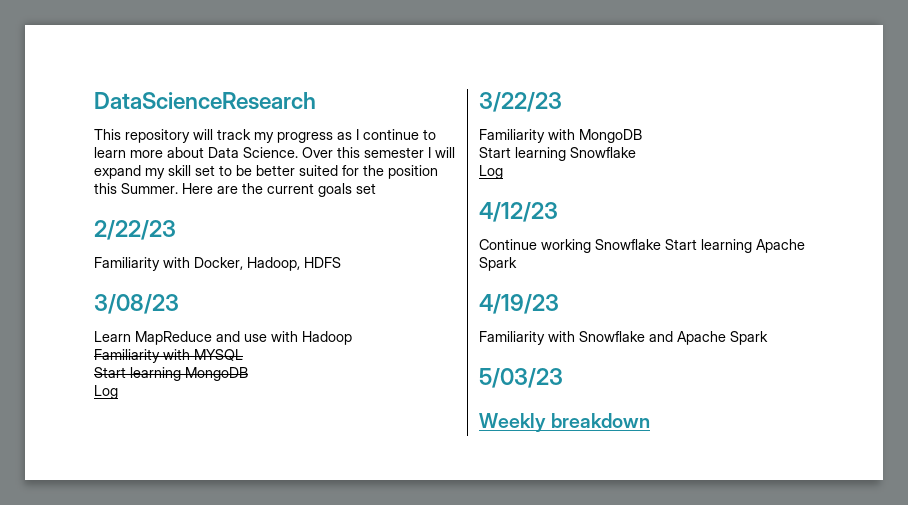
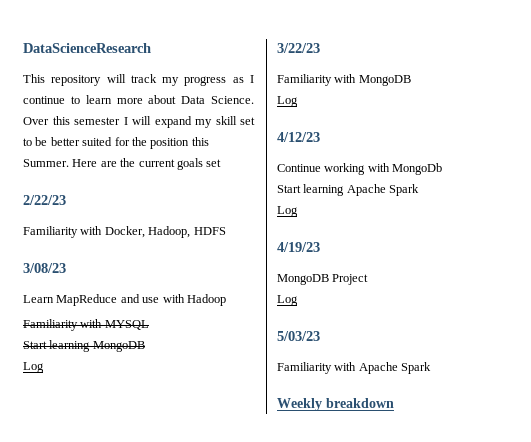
- Start learning Snowflake
- Continue working Snowflake Start learning Apache Spark
+ Continue working with MongoDb
+ Start learning Apache Spark
+ Log
- Familiarity with Snowflake and Apache Spark
+ MongoDB Project
+ Log
  5/03/23
+ Familiarity with Apache Spark

